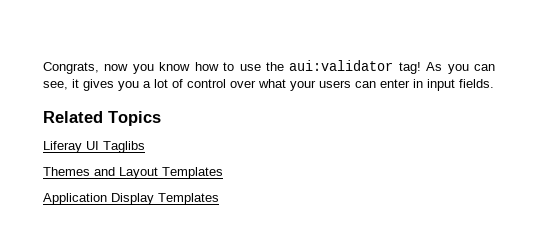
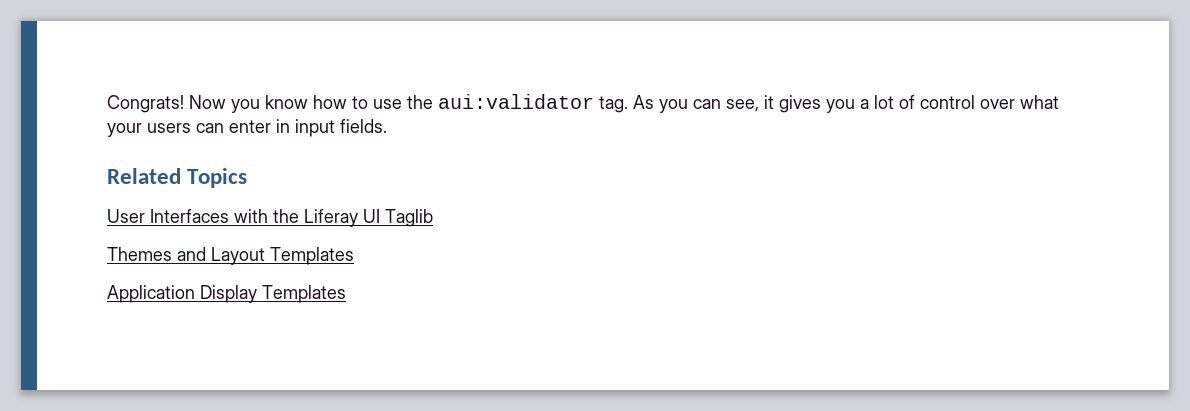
- Congrats, now you know how to use the aui:validator tag!
+ Congrats! Now you know how to use the aui:validator tag.
- Liferay UI Taglibs
+ User Interfaces with the Liferay UI Taglib

